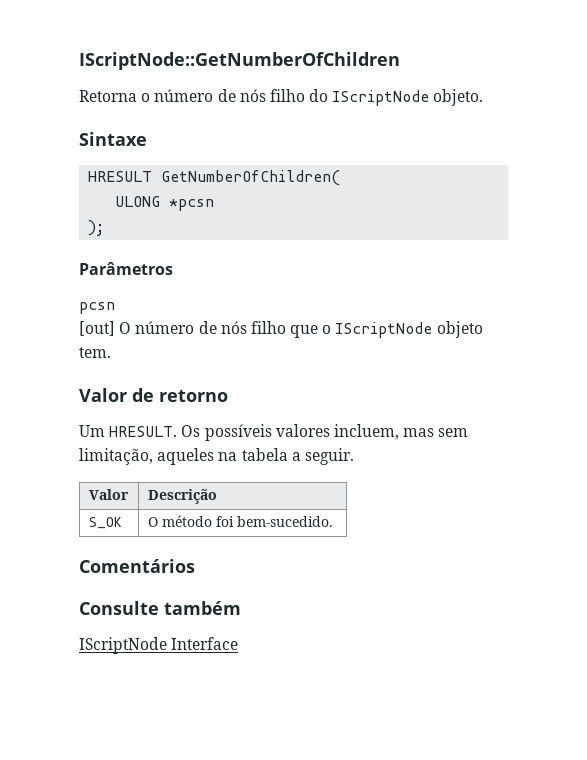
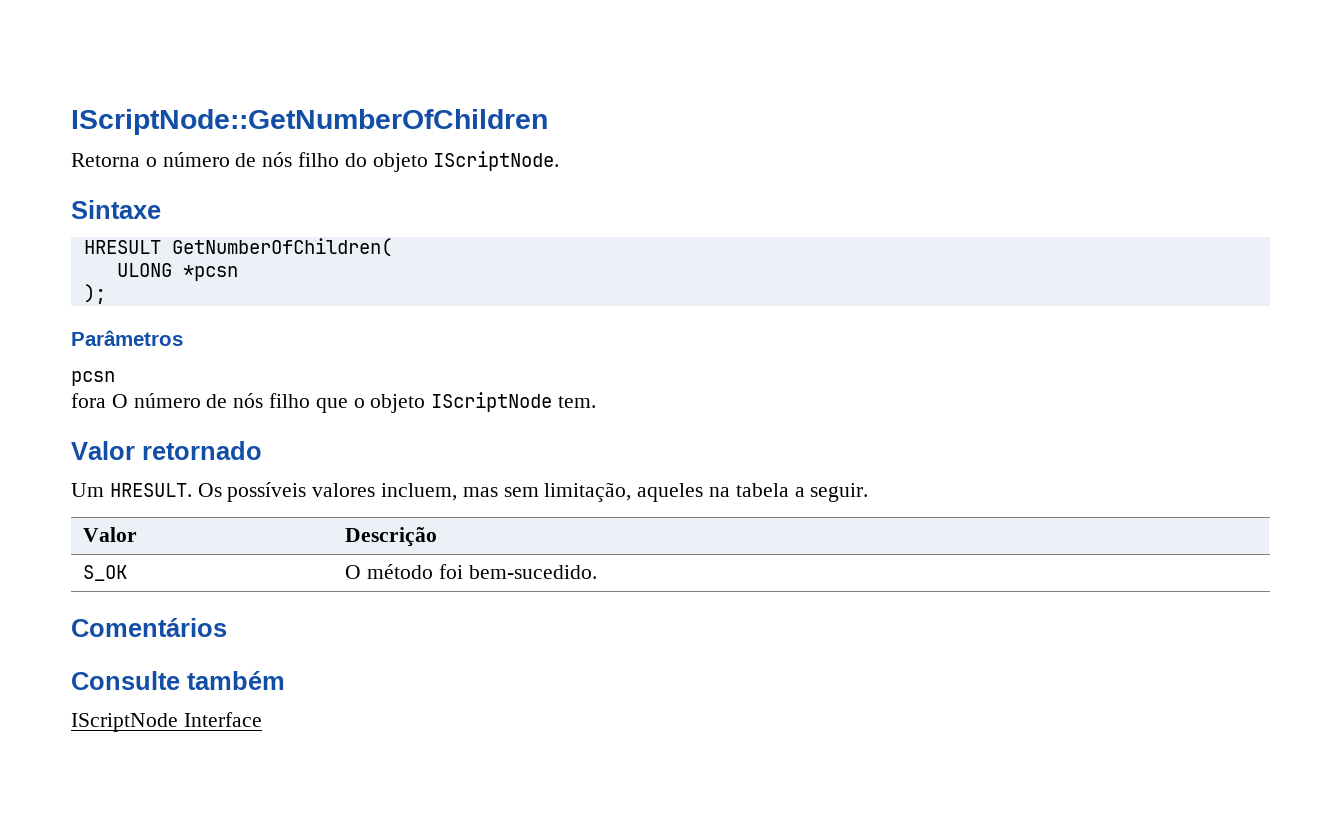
- Retorna o número de nós filho do IScriptNode objeto.
+ Retorna o número de nós filho do objeto IScriptNode.
- [out] O número de nós filho que o IScriptNode objeto tem.
+ fora O número de nós filho que o objeto IScriptNode tem.
- Valor de retorno
+ Valor retornado

